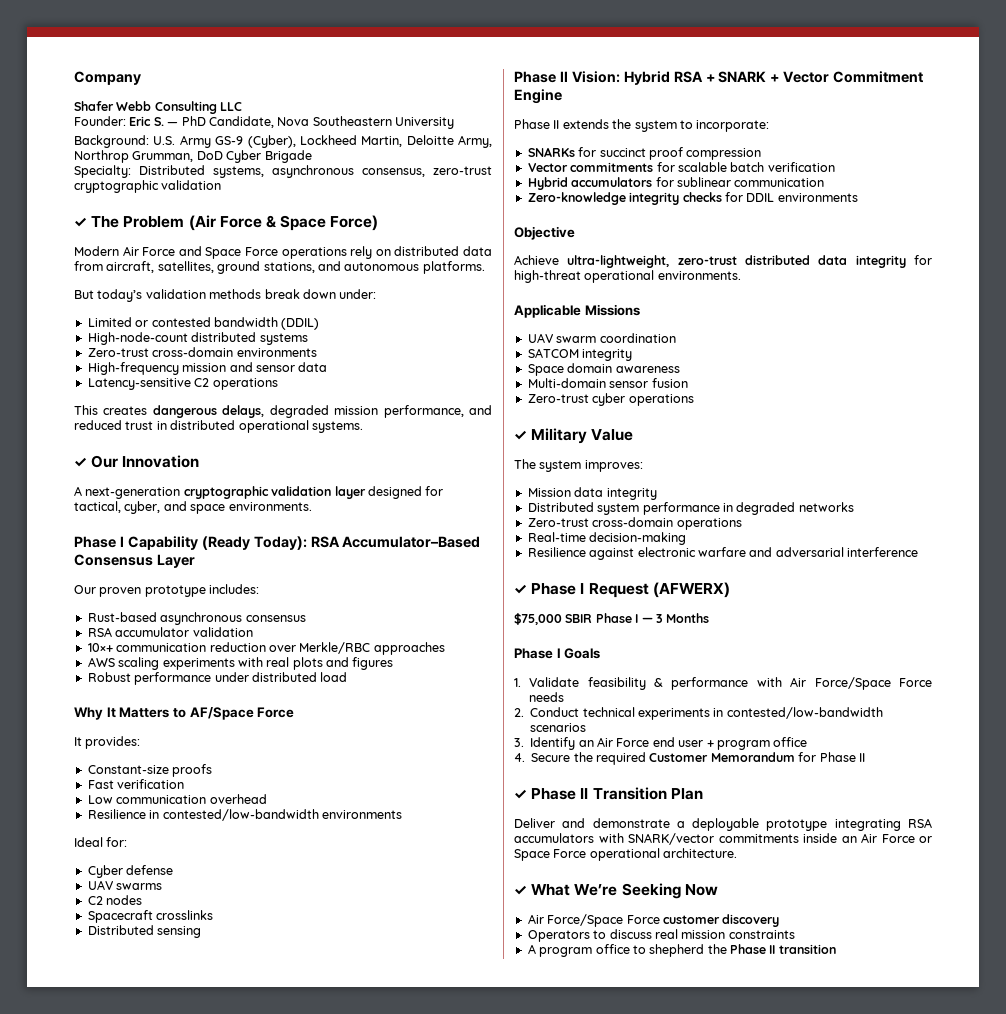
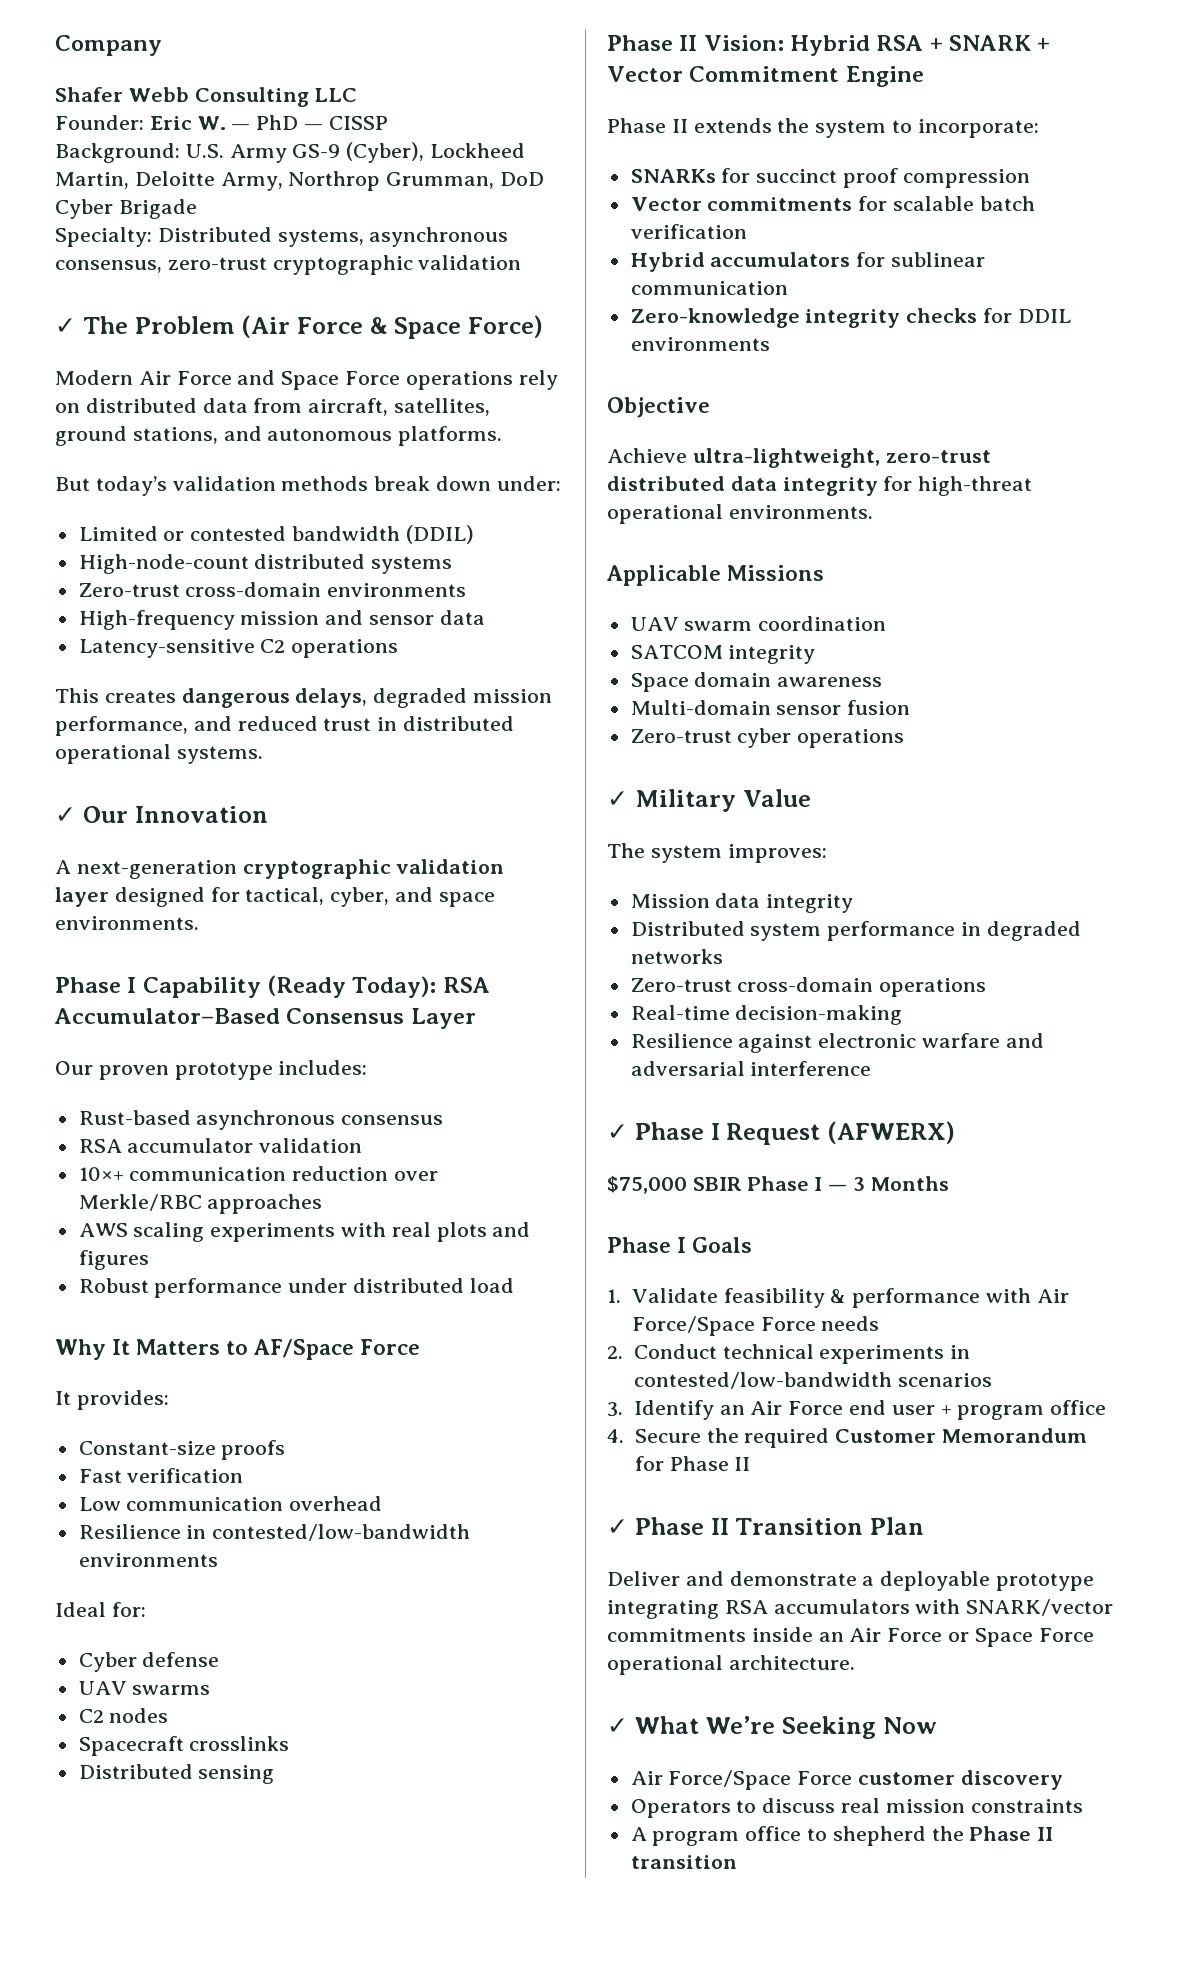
- Founder: Eric S. — PhD Candidate, Nova Southeastern University
+ Founder: Eric W. — PhD — CISSP

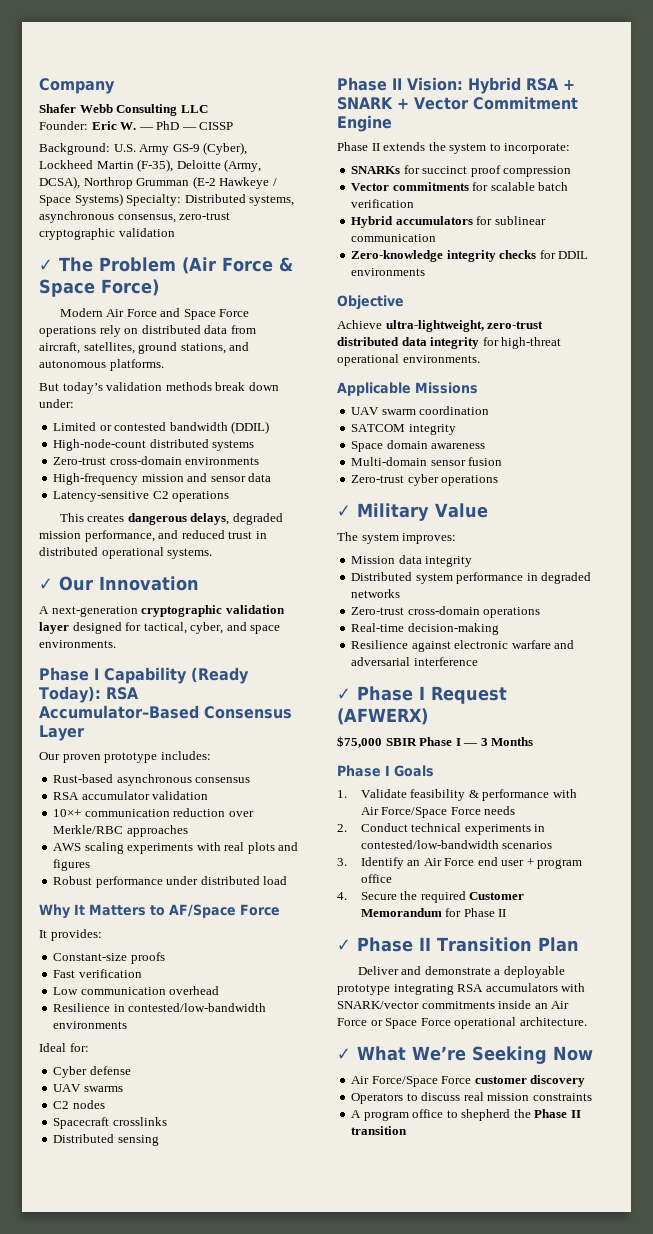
- Background: U.S. Army GS-9 (Cyber), Lockheed Martin, Deloitte Army, Northrop Grumman, DoD Cyber Brigade
- Specialty: Distributed systems, asynchronous consensus, zero-trust cryptographic validation
+ Background: U.S. Army GS-9 (Cyber), Lockheed Martin (F-35), Deloitte (Army, DCSA), Northrop Grumman (E-2 Hawkeye / Space Systems) Specialty: Distributed systems, asynchronous consensus, zero-trust cryptographic validation

